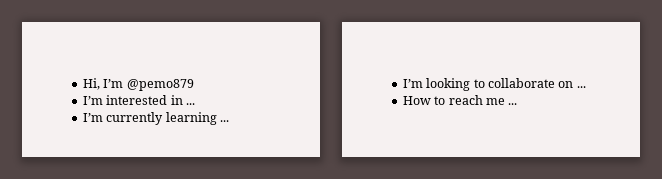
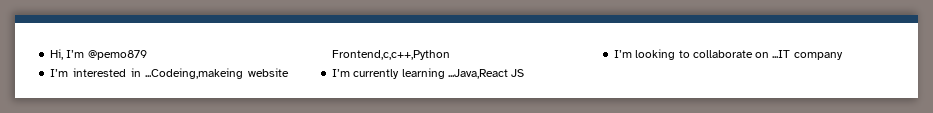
- I’m interested in ...
+ I’m interested in ...Codeing,makeing website Frontend,c,c++,Python
- I’m currently learning ...
+ I’m currently learning ...Java,React JS
- I’m looking to collaborate on ...
- How to reach me ...
+ I’m looking to collaborate on ...IT company

